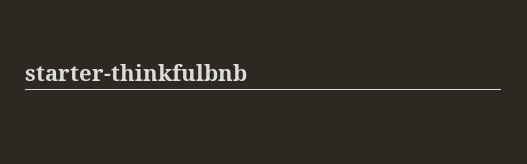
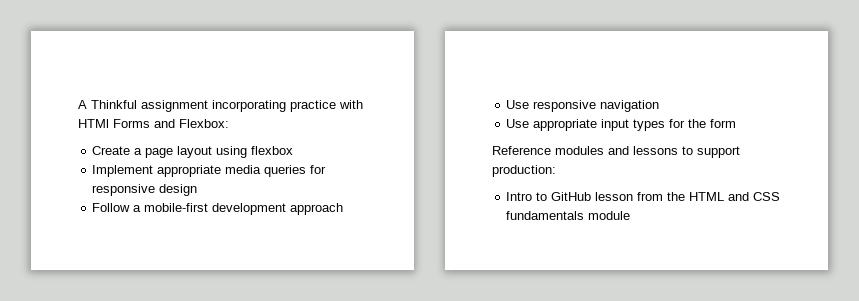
- starter-thinkfulbnb
+ A Thinkful assignment incorporating practice with HTMl Forms and Flexbox:
+ Create a page layout using flexbox
+ Implement appropriate media queries for responsive design
+ Follow a mobile-first development approach
+ Use responsive navigation
+ Use appropriate input types for the form
+ Reference modules and lessons to support production:
+ Intro to GitHub lesson from the HTML and CSS fundamentals module

